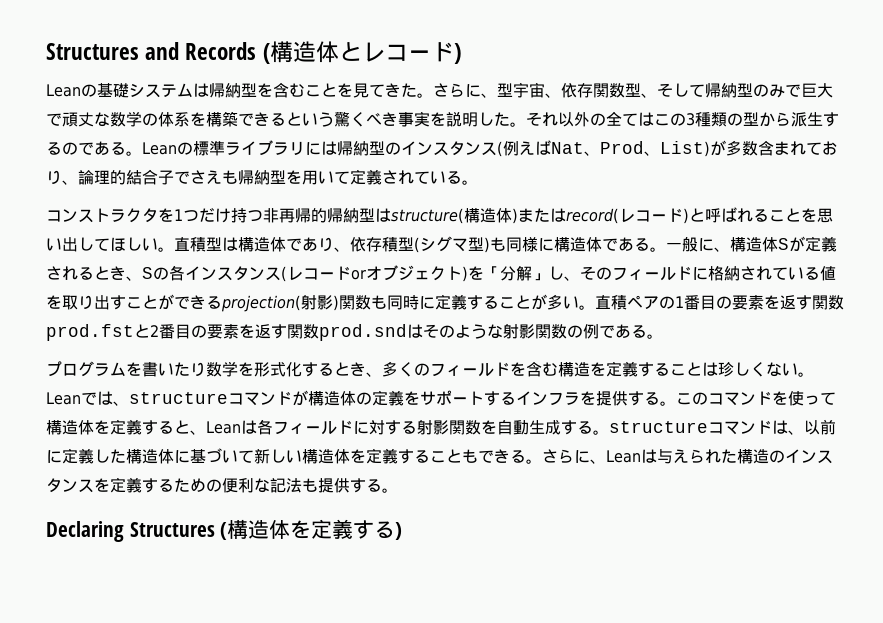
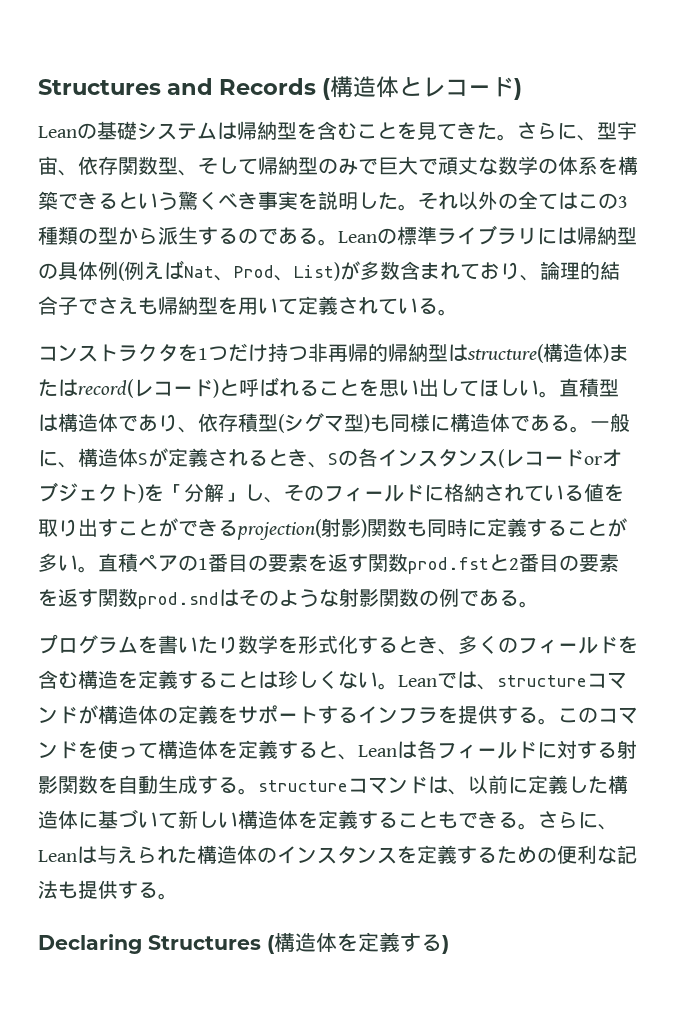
- Leanの標準ライブラリには帰納型のインスタンス(例えばNat、Prod、List)が多数含まれており、論理的結合子でさえも帰納型を用いて定義されている。
+ Leanの標準ライブラリには帰納型の具体例(例えばNat、Prod、List)が多数含まれており、論理的結合子でさえも帰納型を用いて定義されている。
- さらに、Leanは与えられた構造のインスタンスを定義するための便利な記法も提供する。
+ さらに、Leanは与えられた構造体のインスタンスを定義するための便利な記法も提供する。

